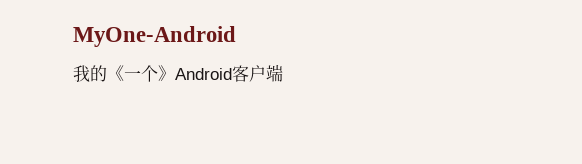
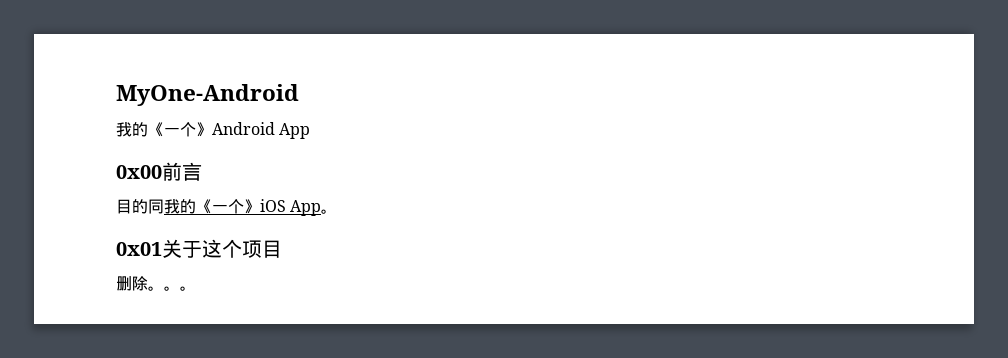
- 我的《一个》Android客户端
+ 我的《一个》Android App
+ 0x00前言
+ 目的同我的《一个》iOS App。
+ 0x01关于这个项目
+ 删除。。。

